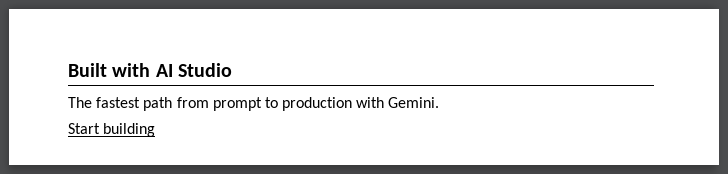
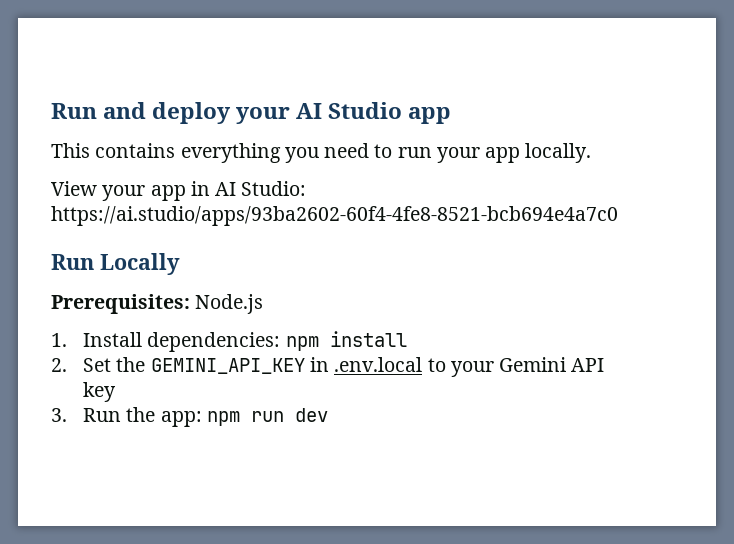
- Built with AI Studio
- The fastest path from prompt to production with Gemini.
- Start building
+ Run and deploy your AI Studio app
+ This contains everything you need to run your app locally.
+ View your app in AI Studio: https://ai.studio/apps/93ba2602-60f4-4fe8-8521-bcb694e4a7c0
+ Run Locally
+ Prerequisites: Node.js
+ 1. Install dependencies: npm install
+ 2. Set the GEMINI_API_KEY in .env.local to your Gemini API key
+ 3. Run the app: npm run dev

